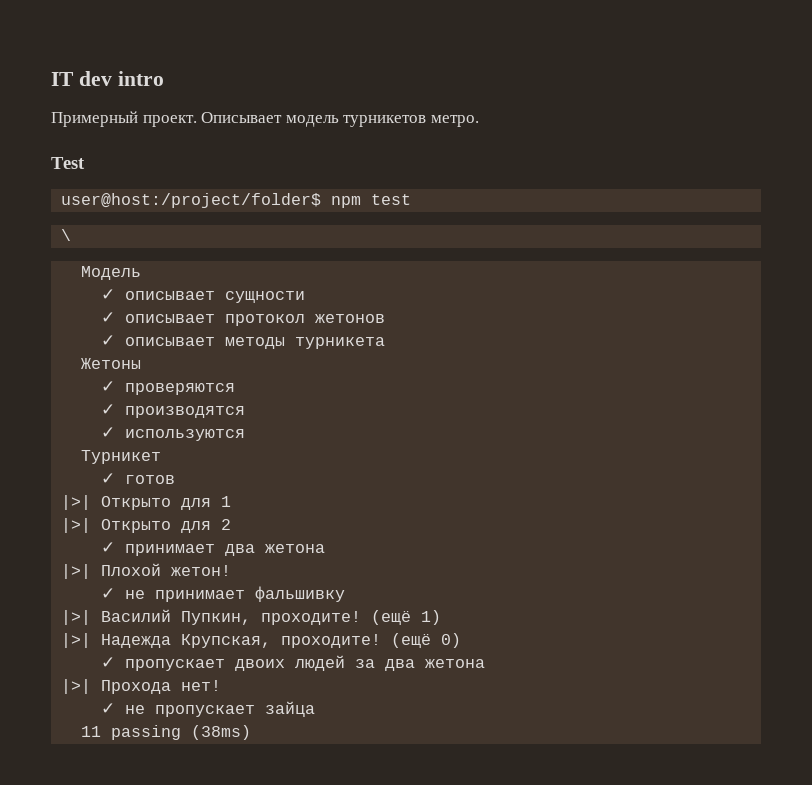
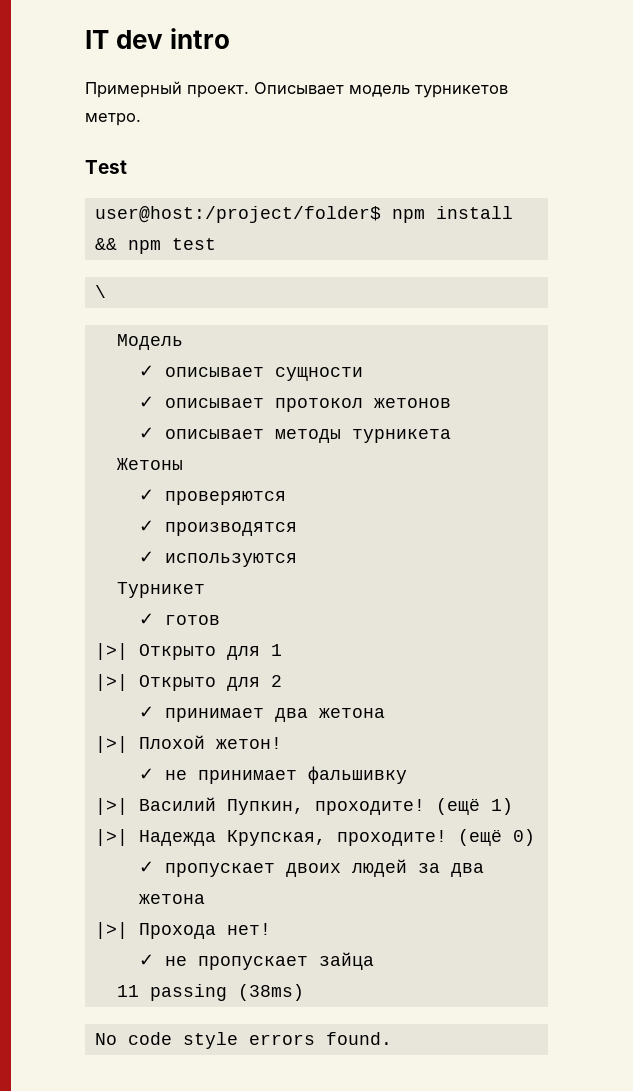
- user@host:/project/folder$ npm test
+ user@host:/project/folder$ npm install && npm test
+ No code style errors found.

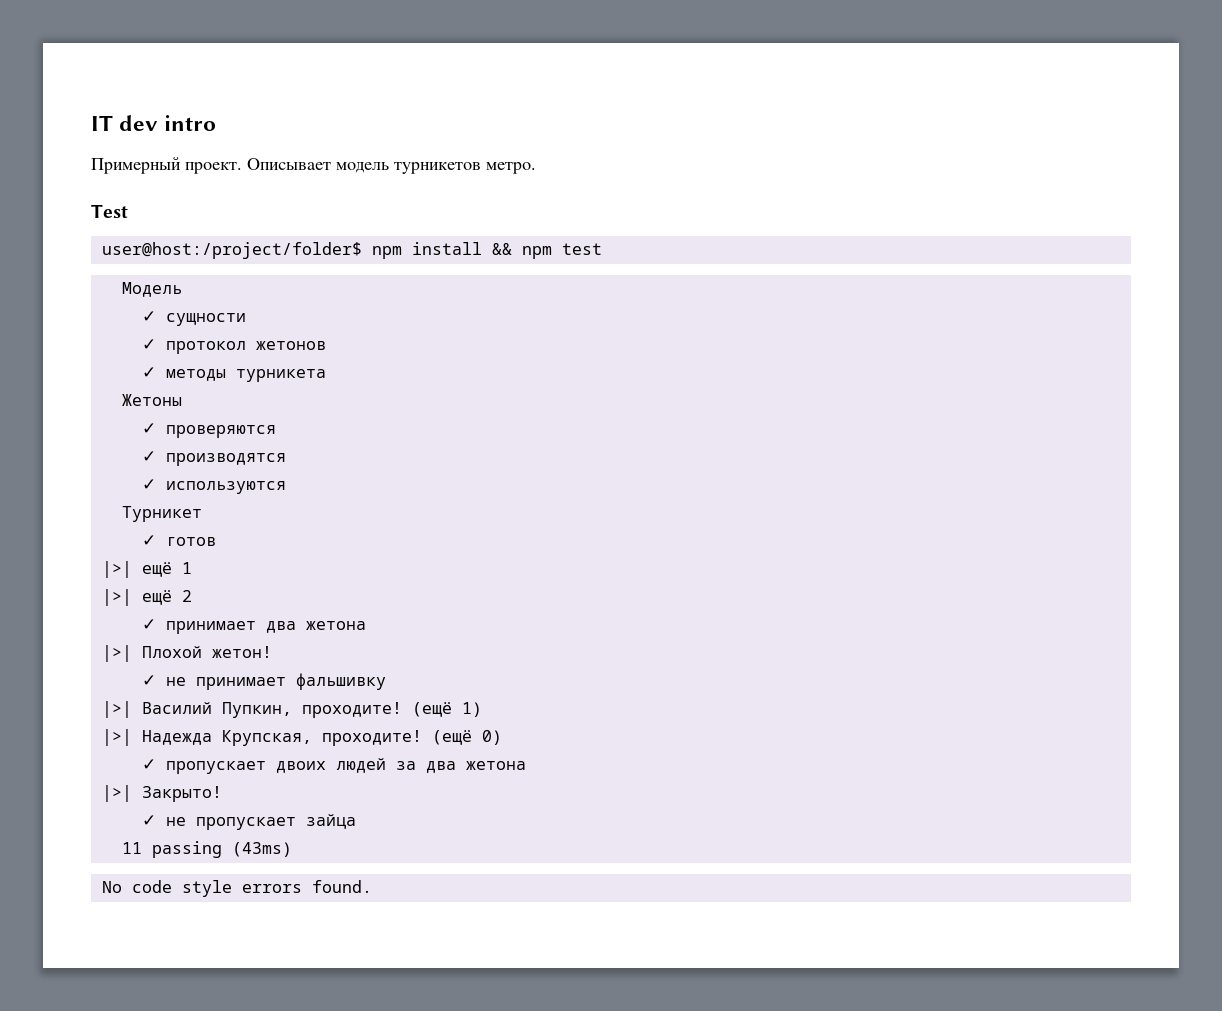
- \
- ✓ описывает сущности
+ ✓ сущности
- ✓ описывает протокол жетонов
+ ✓ протокол жетонов
- ✓ описывает методы турникета
+ ✓ методы турникета
- |>| Открыто для 1
+ |>| ещё 1
- |>| Открыто для 2
+ |>| ещё 2
- |>| Прохода нет!
+ |>| Закрыто!
- 11 passing (38ms)
+ 11 passing (43ms)

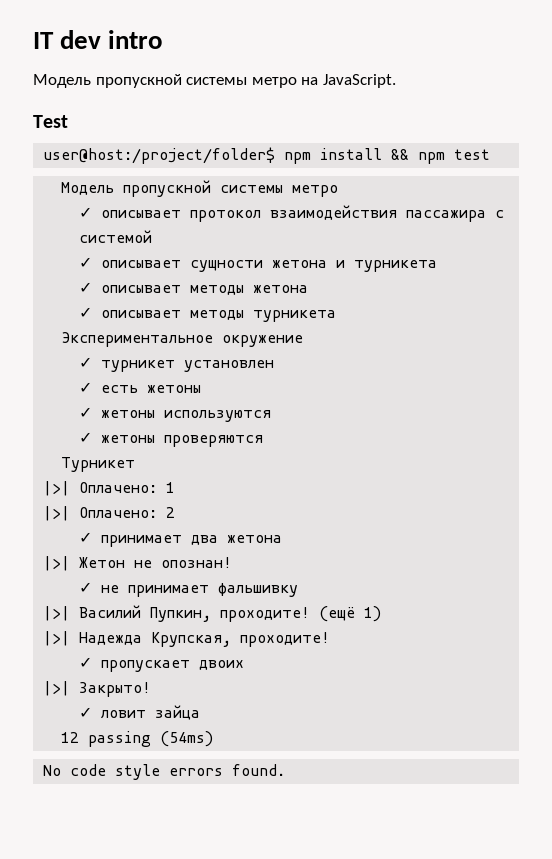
- Примерный проект. Описывает модель турникетов метро.
+ Модель пропускной системы метро на JavaScript.
  user@host:/project/folder$ npm install && npm test
- Модель
- ✓ сущности
- ✓ протокол жетонов
- ✓ методы турникета
+ Модель пропускной системы метро
+ ✓ описывает протокол взаимодействия пассажира с системой
+ ✓ описывает сущности жетона и турникета
+ ✓ описывает методы жетона
+ ✓ описывает методы турникета
- Жетоны
- ✓ проверяются
- ✓ производятся
- ✓ используются
+ Экспериментальное окружение
+ ✓ турникет установлен
+ ✓ есть жетоны
+ ✓ жетоны используются
+ ✓ жетоны проверяются
- ✓ готов
- |>| ещё 1
+ |>| Оплачено: 1
- |>| ещё 2
+ |>| Оплачено: 2
- |>| Плохой жетон!
+ |>| Жетон не опознан!
- (ещё 0)
- ✓ пропускает двоих людей за два жетона
+ ✓ пропускает двоих
- ✓ не пропускает зайца
+ ✓ ловит зайца
- 11 passing (43ms)
+ 12 passing (54ms)

